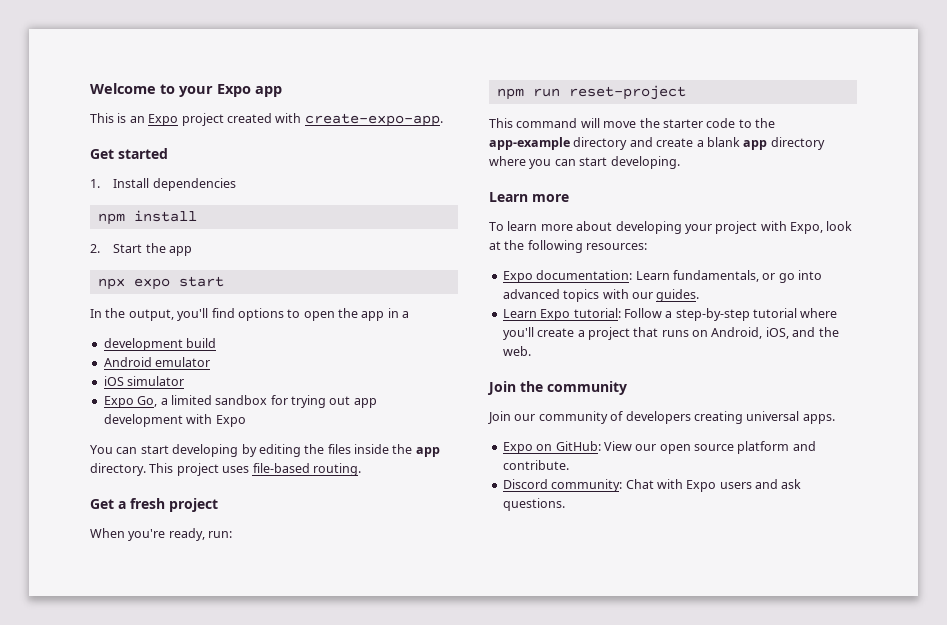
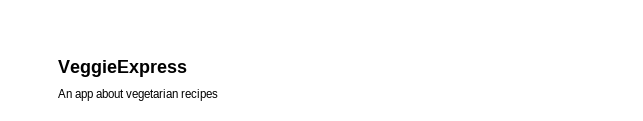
- Welcome to your Expo app
- This is an Expo project created with create-expo-app.
- Get started
- 1. Install dependencies
- npm install
- 2. Start the app
- npx expo start
- In the output, you'll find options to open the app in a
- development build
- Android emulator
- iOS simulator
- Expo Go, a limited sandbox for trying out app development with Expo
- You can start developing by editing the files inside the app directory. This project uses file-based routing.
- Get a fresh project
- When you're ready, run:
- npm run reset-project
- This command will move the starter code to the app-example directory and create a blank app directory where you can start developing.
- Learn more
- To learn more about developing your project with Expo, look at the following resources:
- Expo documentation: Learn fundamentals, or go into advanced topics with our guides.
- Learn Expo tutorial: Follow a step-by-step tutorial where you'll create a project that runs on Android, iOS, and the web.
- Join the community
- Join our community of developers creating universal apps.
- Expo on GitHub: View our open source platform and contribute.
- Discord community: Chat with Expo users and ask questions.
+ VeggieExpress
+ An app about vegetarian recipes

